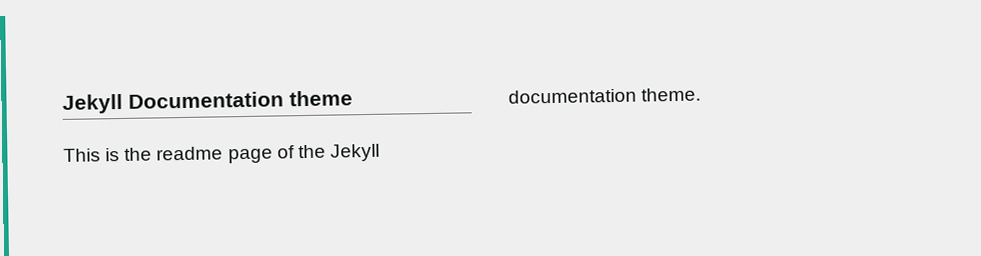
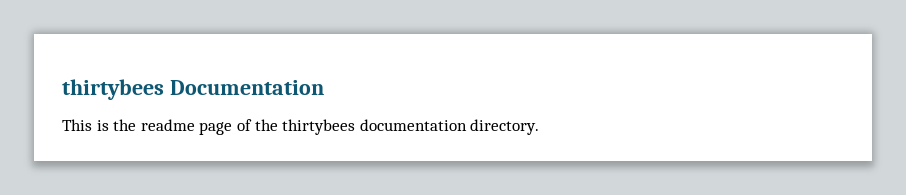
- Jekyll Documentation theme
+ thirtybees Documentation
- This is the readme page of the Jekyll documentation theme.
+ This is the readme page of the thirtybees documentation directory.

